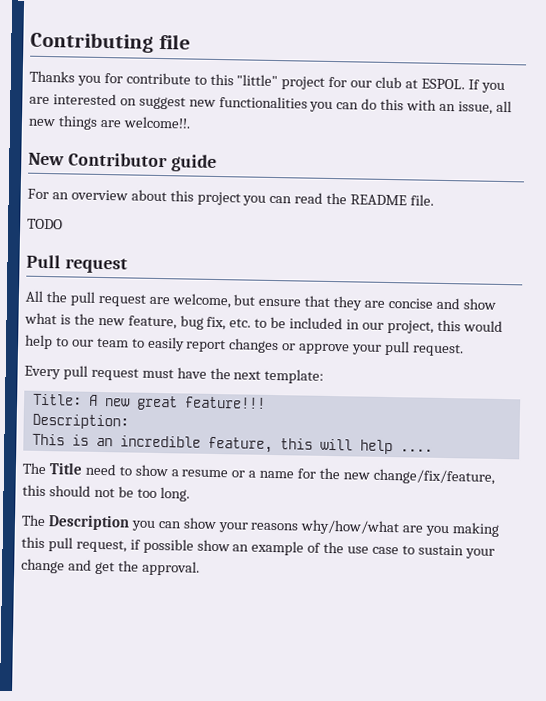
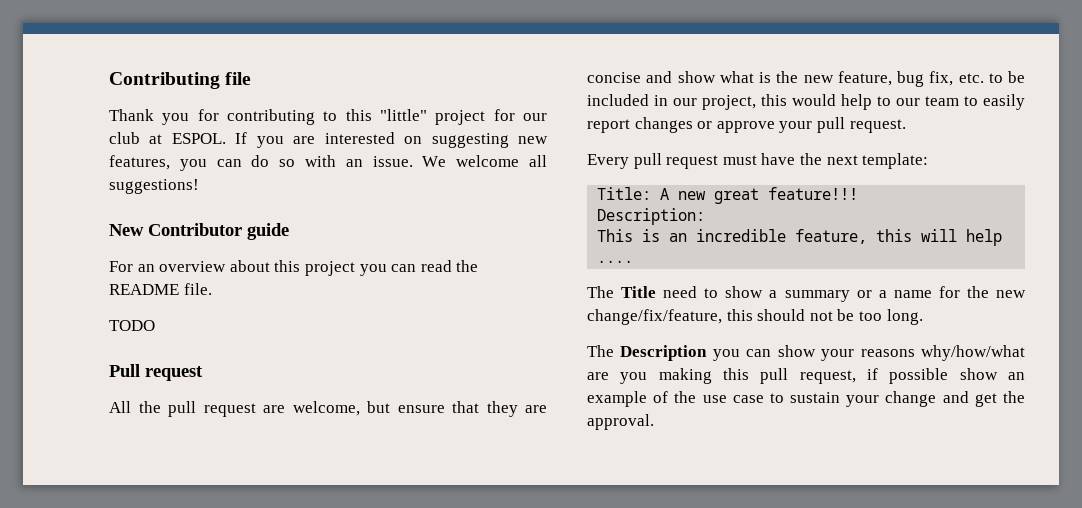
- Thanks you for contribute to this "little" project for our club at ESPOL.
+ Thank you for contributing to this "little" project for our club at ESPOL.
- If you are interested on suggest new functionalities you can do this with an issue, all new things are welcome!!.
+ If you are interested on suggesting new features, you can do so with an issue. We welcome all suggestions!
- The Title need to show a resume or a name for the new change/fix/feature, this should not be too long.
+ The Title need to show a summary or a name for the new change/fix/feature, this should not be too long.

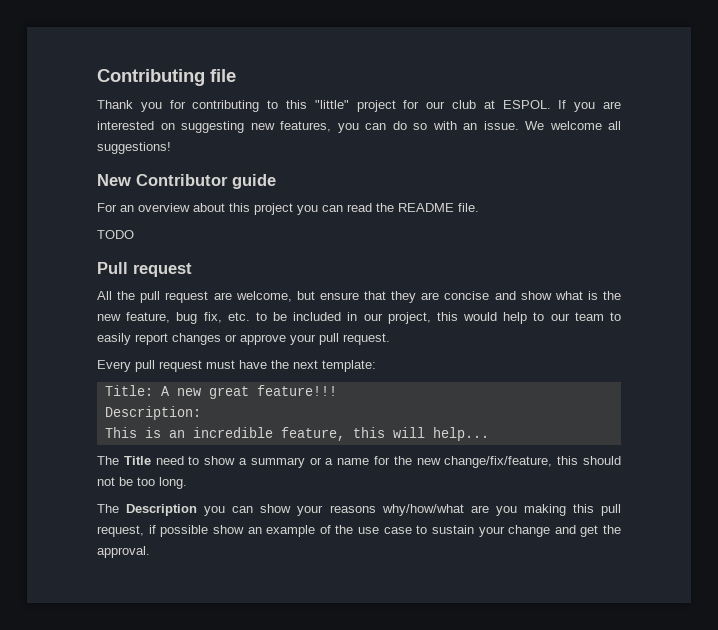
- This is an incredible feature, this will help ....
+ This is an incredible feature, this will help...

